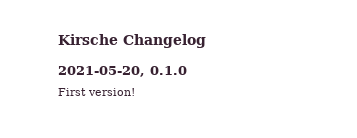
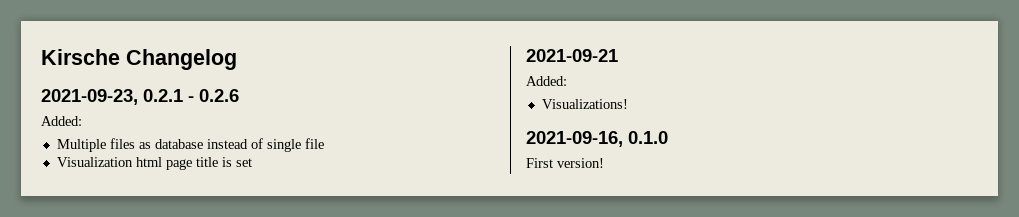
- 2021-05-20, 0.1.0
+ 2021-09-23, 0.2.1 - 0.2.6
+ Added:
+ Multiple files as database instead of single file
+ Visualization html page title is set
+ 2021-09-21
+ Added:
+ Visualizations!
+ 2021-09-16, 0.1.0

